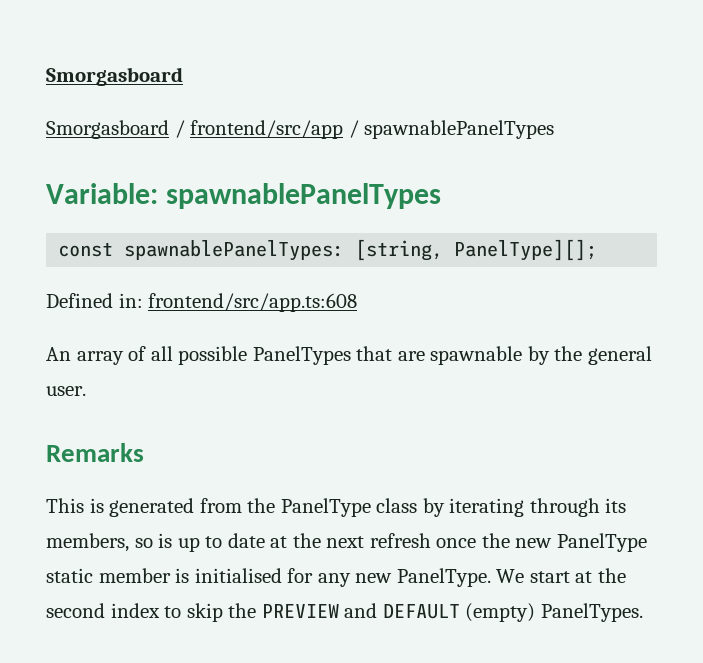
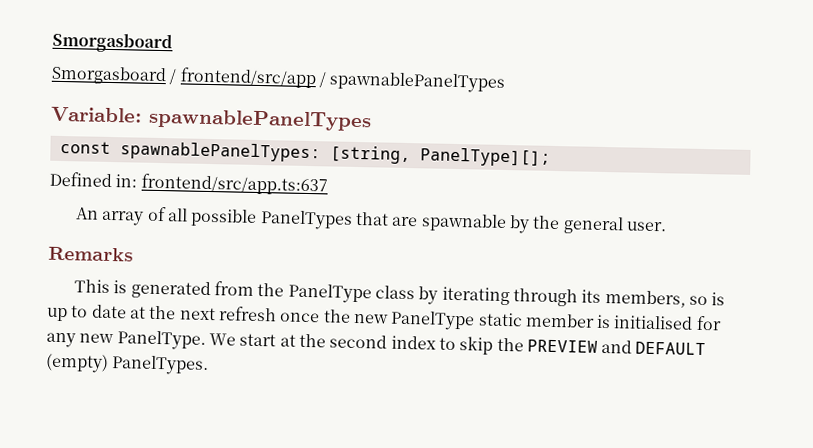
- Defined in: frontend/src/app.ts:608
+ Defined in: frontend/src/app.ts:637

